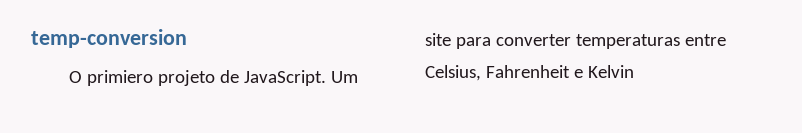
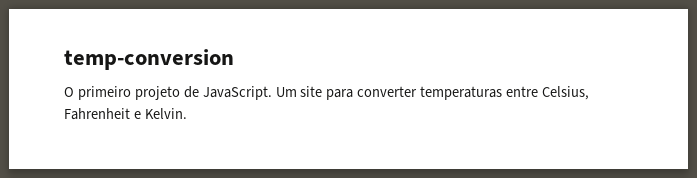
- O primiero projeto de JavaScript.
+ O primeiro projeto de JavaScript.
- Um site para converter temperaturas entre Celsius, Fahrenheit e Kelvin
+ Um site para converter temperaturas entre Celsius, Fahrenheit e Kelvin.

